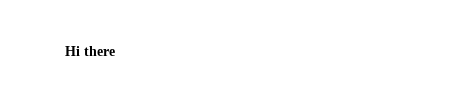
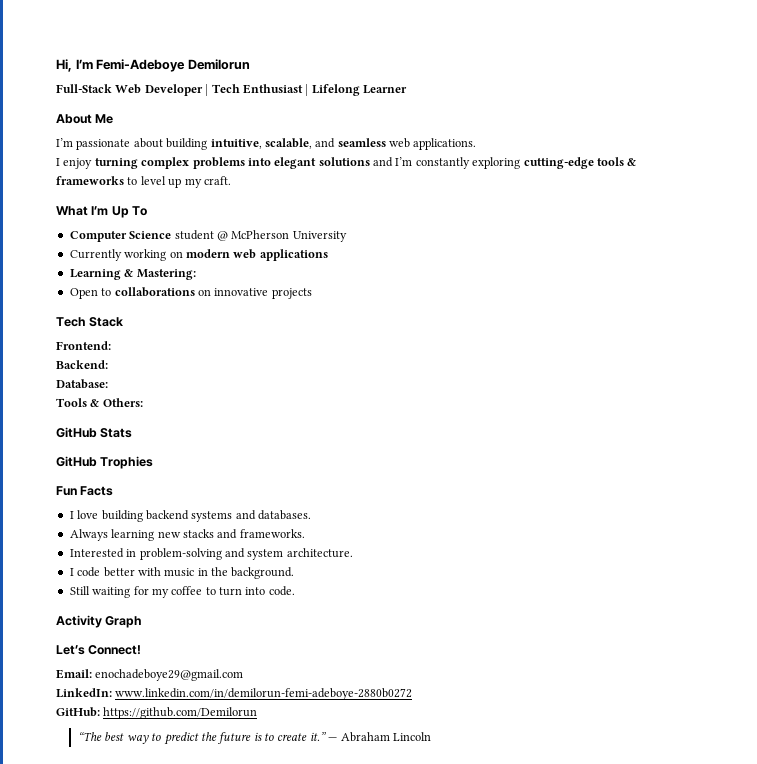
- Hi there
+ Hi, I’m Femi-Adeboye Demilorun
+ Full-Stack Web Developer | Tech Enthusiast | Lifelong Learner
+ About Me
+ I’m passionate about building intuitive, scalable, and seamless web applications.
+ I enjoy turning complex problems into elegant solutions and I’m constantly exploring cutting-edge tools & frameworks to level up my craft.
+ What I’m Up To
+ Computer Science student @ McPherson University
+ Currently working on modern web applications
+ Learning & Mastering:
+ Open to collaborations on innovative projects
+ Tech Stack
+ Frontend:
+ Backend:
+ Database:
+ Tools & Others:
+ GitHub Stats
+ GitHub Trophies
+ Fun Facts
+ I love building backend systems and databases.
+ Always learning new stacks and frameworks.
+ Interested in problem-solving and system architecture.
+ I code better with music in the background.
+ Still waiting for my coffee to turn into code.
+ Activity Graph
+ Let’s Connect!
+ Email: enochadeboye29@gmail.com
+ LinkedIn: www.linkedin.com/in/demilorun-femi-adeboye-2880b0272
+ GitHub: https://github.com/Demilorun
+ “The best way to predict the future is to create it.” — Abraham Lincoln

